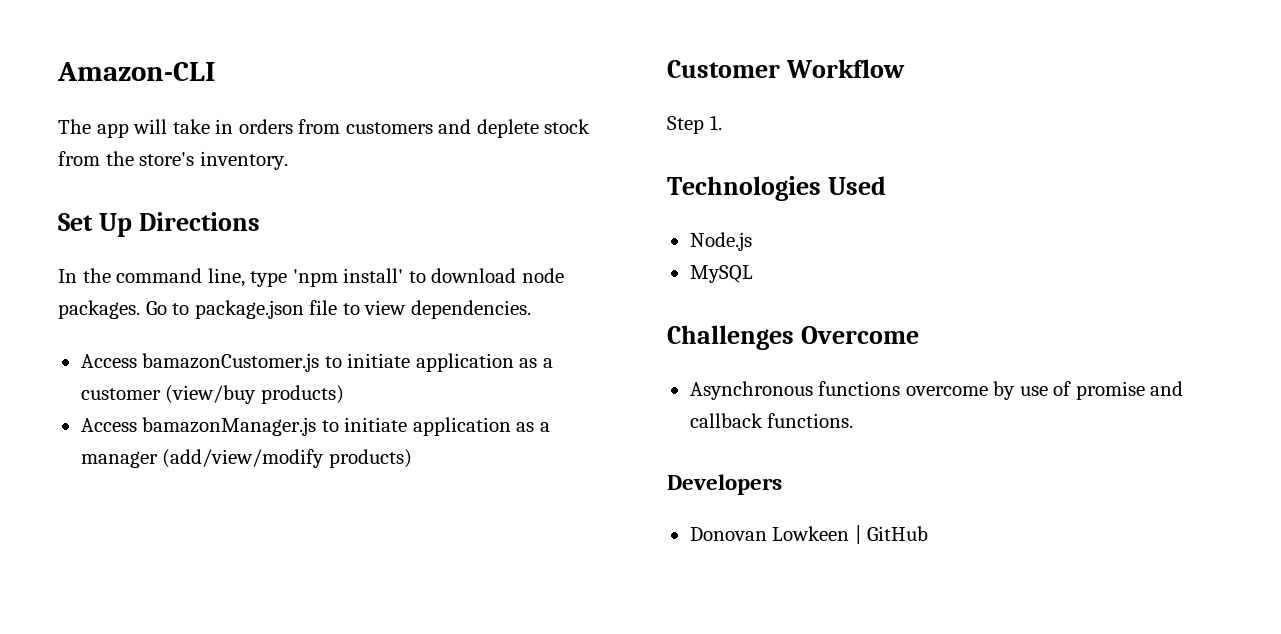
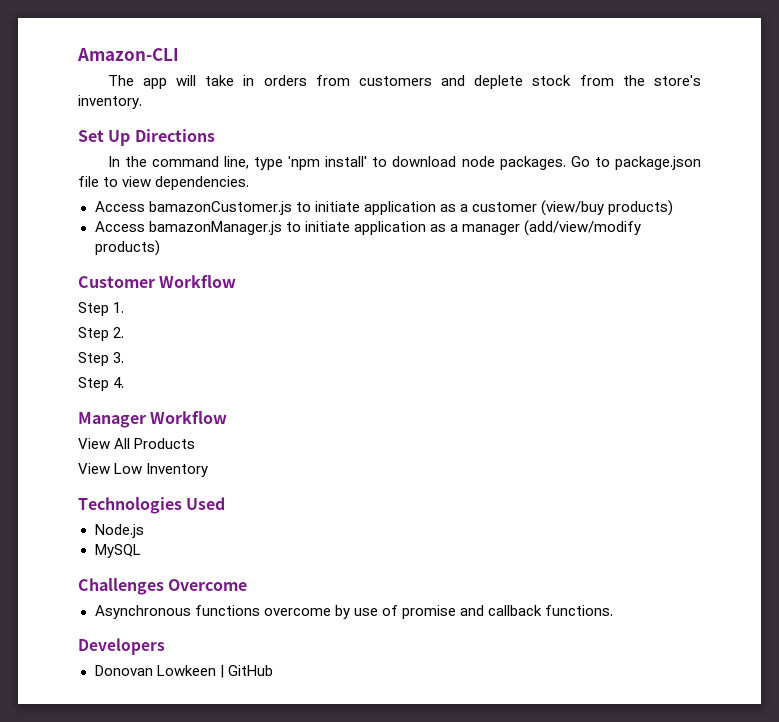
+ Step 2.
+ Step 3.
+ Step 4.
+ Manager Workflow
+ View All Products
+ View Low Inventory

